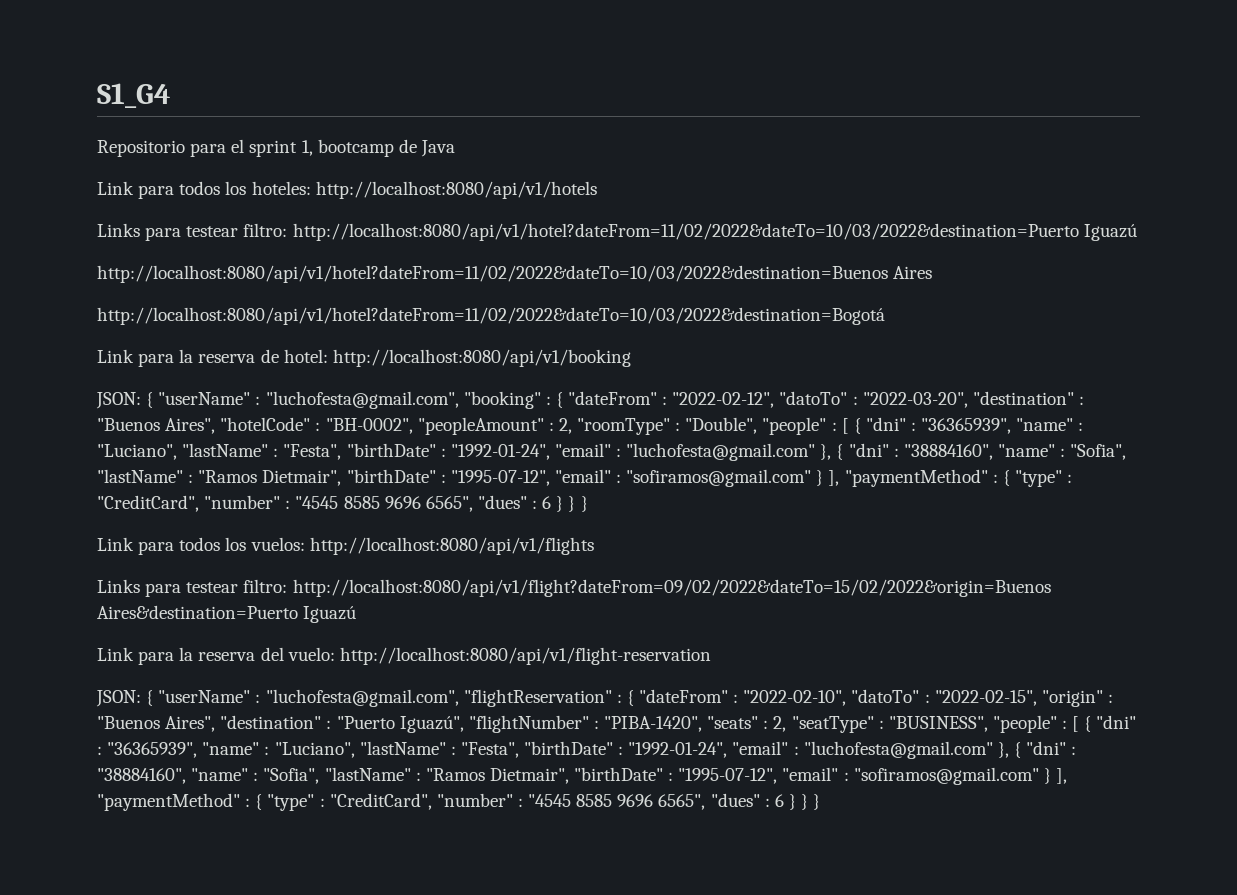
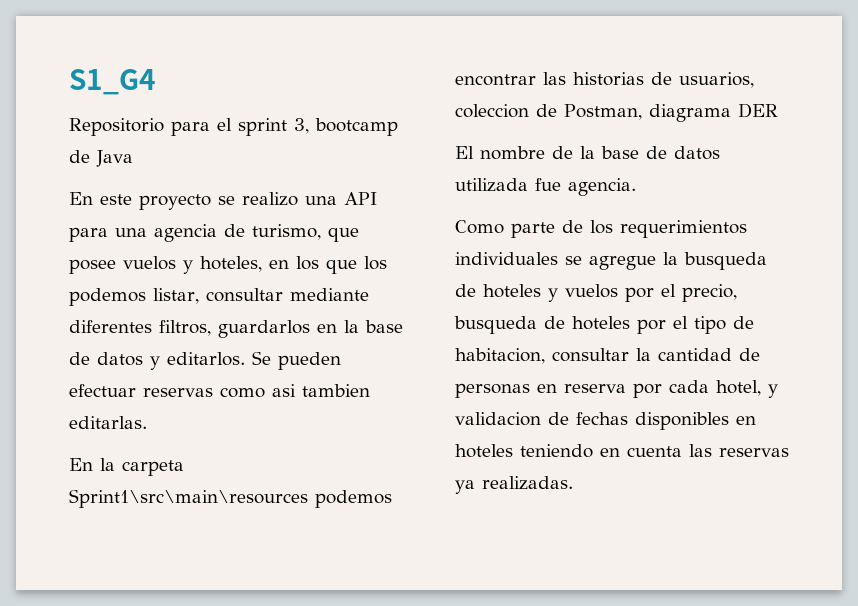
- Repositorio para el sprint 1, bootcamp de Java
+ Repositorio para el sprint 3, bootcamp de Java
- Link para todos los hoteles: http://localhost:8080/api/v1/hotels
- Links para testear filtro: http://localhost:8080/api/v1/hotel?dateFrom=11/02/2022&dateTo=10/03/2022&destination=Puerto Iguazú
- http://localhost:8080/api/v1/hotel?dateFrom=11/02/2022&dateTo=10/03/2022&destination=Buenos Aires
- http://localhost:8080/api/v1/hotel?dateFrom=11/02/2022&dateTo=10/03/2022&destination=Bogotá
- Link para la reserva de hotel: http://localhost:8080/api/v1/booking
- JSON: { "userName" : "luchofesta@gmail.com", "booking" : { "dateFrom" : "2022-02-12", "datoTo" : "2022-03-20", "destination" : "Buenos Aires", "hotelCode" : "BH-0002", "peopleAmount" : 2, "roomType" : "Double", "people" : [ { "dni" : "36365939", "name" : "Luciano", "lastName" : "Festa", "birthDate" : "1992-01-24", "email" : "luchofesta@gmail.com" }, { "dni" : "38884160", "name" : "Sofia", "lastName" : "Ramos Dietmair", "birthDate" : "1995-07-12", "email" : "sofiramos@gmail.com" } ], "paymentMethod" : { "type" : "CreditCard", "number" : "4545 8585 9696 6565", "dues" : 6 } } }
- Link para todos los vuelos: http://localhost:8080/api/v1/flights
- Links para testear filtro: http://localhost:8080/api/v1/flight?dateFrom=09/02/2022&dateTo=15/02/2022&origin=Buenos Aires&destination=Puerto Iguazú
- Link para la reserva del vuelo: http://localhost:8080/api/v1/flight-reservation
- JSON: { "userName" : "luchofesta@gmail.com", "flightReservation" : { "dateFrom" : "2022-02-10", "datoTo" : "2022-02-15", "origin" : "Buenos Aires", "destination" : "Puerto Iguazú", "flightNumber" : "PIBA-1420", "seats" : 2, "seatType" : "BUSINESS", "people" : [ { "dni" : "36365939", "name" : "Luciano", "lastName" : "Festa", "birthDate" : "1992-01-24", "email" : "luchofesta@gmail.com" }, { "dni" : "38884160", "name" : "Sofia", "lastName" : "Ramos Dietmair", "birthDate" : "1995-07-12", "email" : "sofiramos@gmail.com" } ], "paymentMethod" : { "type" : "CreditCard", "number" : "4545 8585 9696 6565", "dues" : 6 } } }
+ En este proyecto se realizo una API para una agencia de turismo, que posee vuelos y hoteles, en los que los podemos listar, consultar mediante diferentes filtros, guardarlos en la base de datos y editarlos. Se pueden efectuar reservas como asi tambien editarlas.
+ En la carpeta Sprint1\src\main\resources podemos encontrar las historias de usuarios, coleccion de Postman, diagrama DER
+ El nombre de la base de datos utilizada fue agencia.
+ Como parte de los requerimientos individuales se agregue la busqueda de hoteles y vuelos por el precio, busqueda de hoteles por el tipo de habitacion, consultar la cantidad de personas en reserva por cada hotel, y validacion de fechas disponibles en hoteles teniendo en cuenta las reservas ya realizadas.

